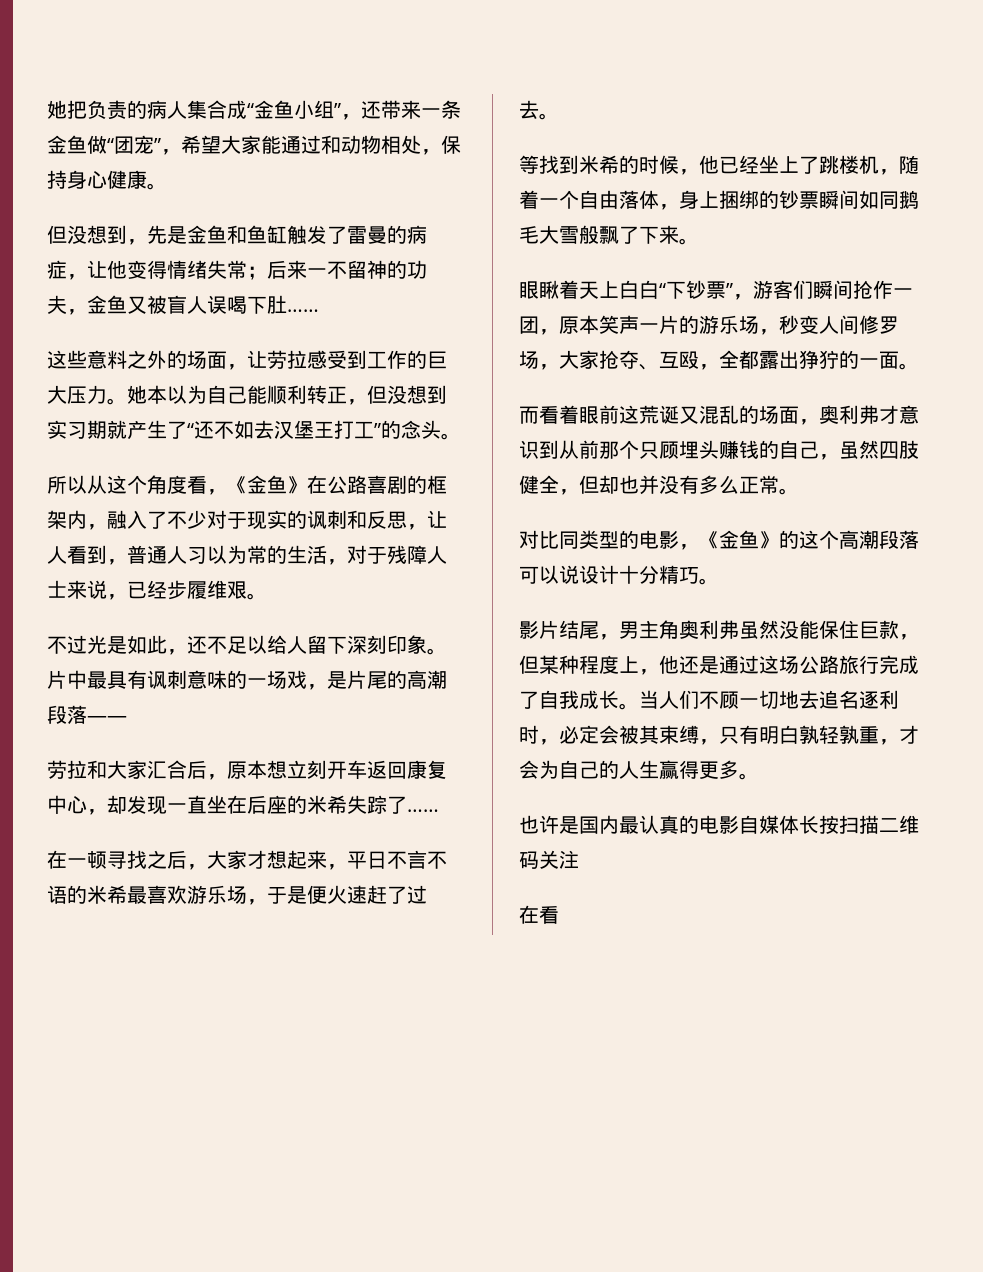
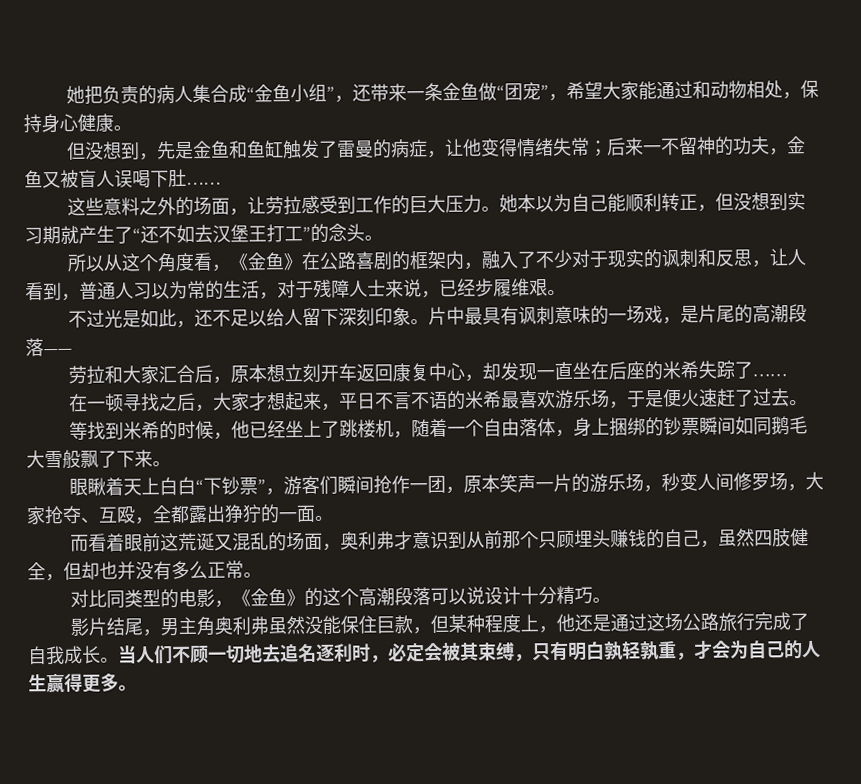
- 也许是国内最认真的电影自媒体长按扫描二维码关注
- 在看

